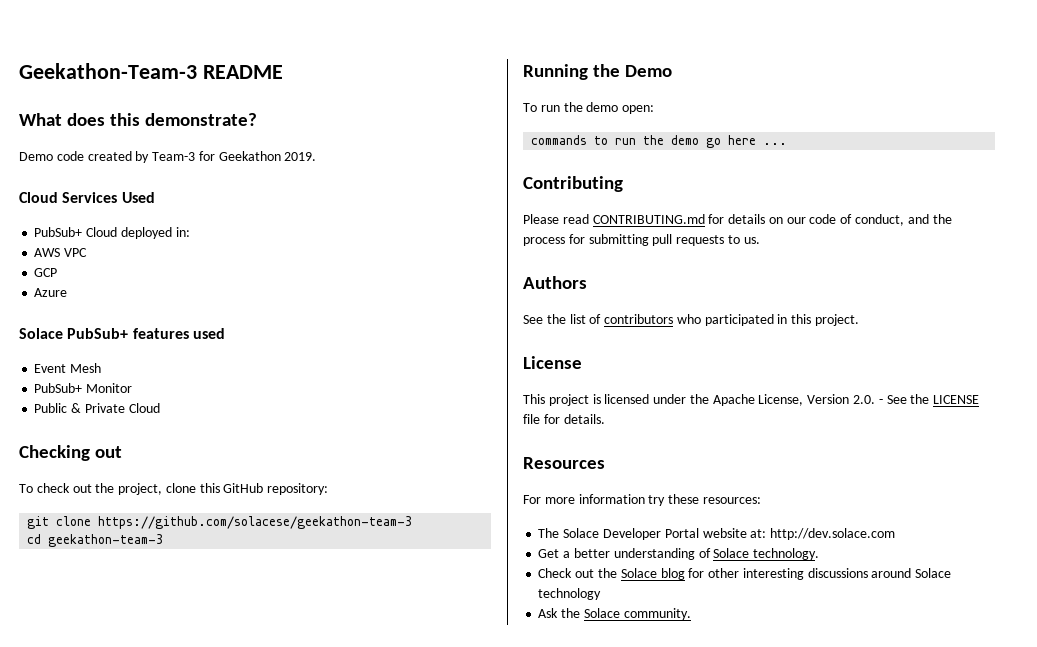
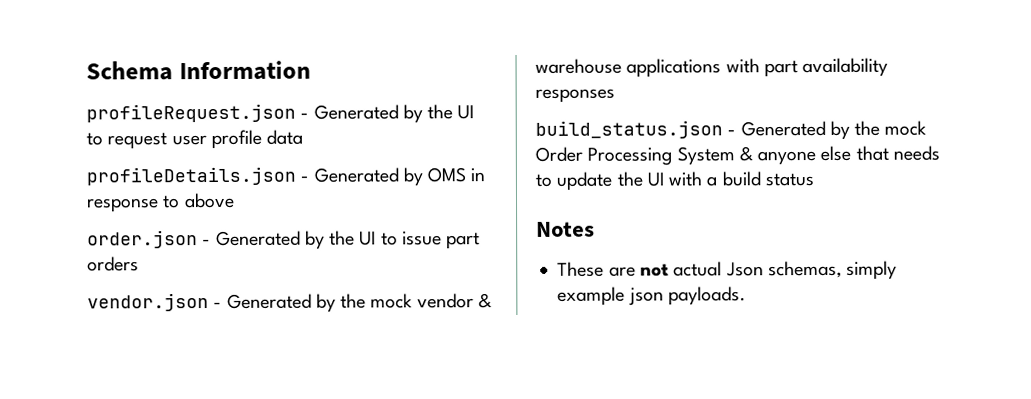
- Geekathon-Team-3 README
- What does this demonstrate?
- Demo code created by Team-3 for Geekathon 2019.
- Cloud Services Used
- PubSub+ Cloud deployed in:
- AWS VPC
- GCP
- Azure
- Solace PubSub+ features used
- Event Mesh
- PubSub+ Monitor
- Public & Private Cloud
- Checking out
- To check out the project, clone this GitHub repository:
- git clone https://github.com/solacese/geekathon-team-3
- cd geekathon-team-3
- Running the Demo
- To run the demo open:
- commands to run the demo go here ...
- Contributing
- Please read CONTRIBUTING.md for details on our code of conduct, and the process for submitting pull requests to us.
- Authors
- See the list of contributors who participated in this project.
- License
- This project is licensed under the Apache License, Version 2.0. - See the LICENSE file for details.
- Resources
- For more information try these resources:
- The Solace Developer Portal website at: http://dev.solace.com
- Get a better understanding of Solace technology.
- Check out the Solace blog for other interesting discussions around Solace technology
- Ask the Solace community.
+ Schema Information
+ profileRequest.json - Generated by the UI to request user profile data
+ profileDetails.json - Generated by OMS in response to above
+ order.json - Generated by the UI to issue part orders
+ vendor.json - Generated by the mock vendor & warehouse applications with part availability responses
+ build_status.json - Generated by the mock Order Processing System & anyone else that needs to update the UI with a build status
+ Notes
+ These are not actual Json schemas, simply example json payloads.

